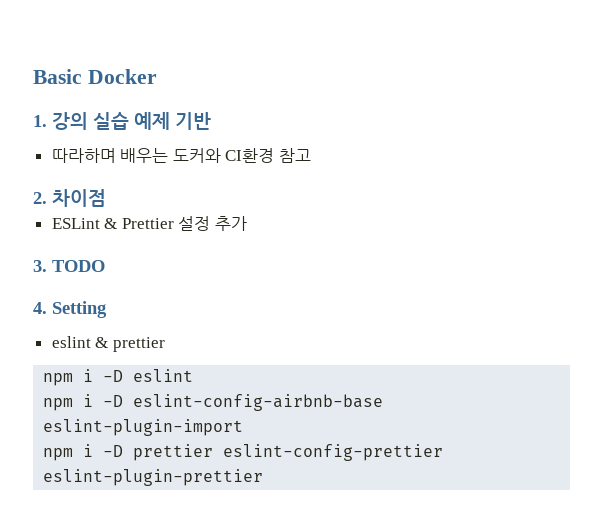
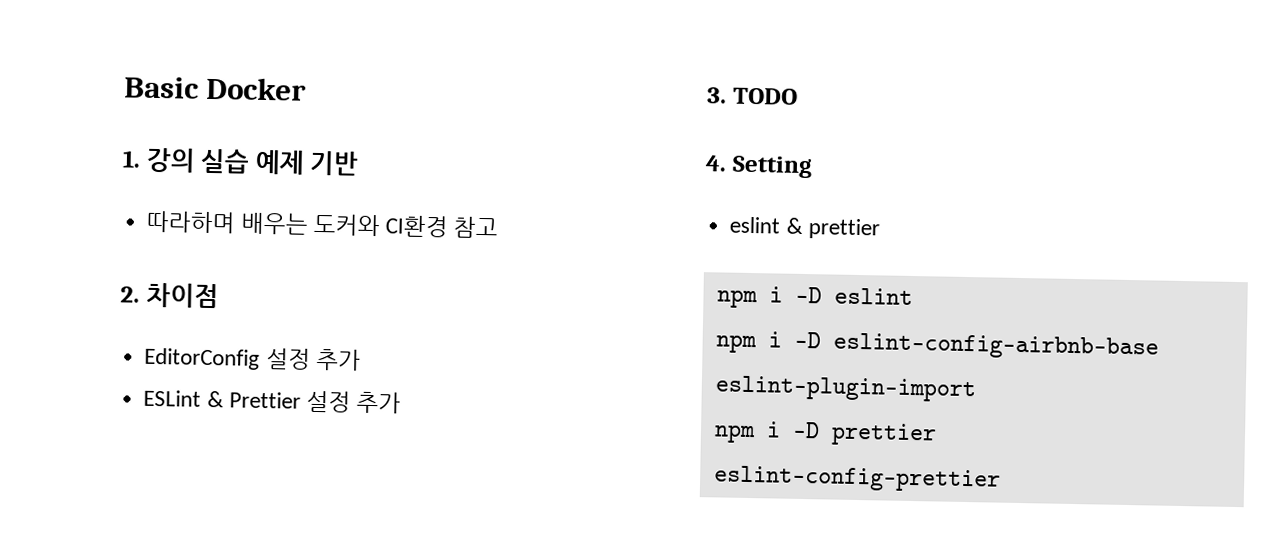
+ EditorConfig 설정 추가
- npm i -D prettier eslint-config-prettier eslint-plugin-prettier
+ npm i -D prettier eslint-config-prettier

